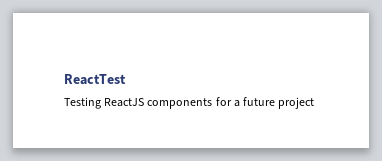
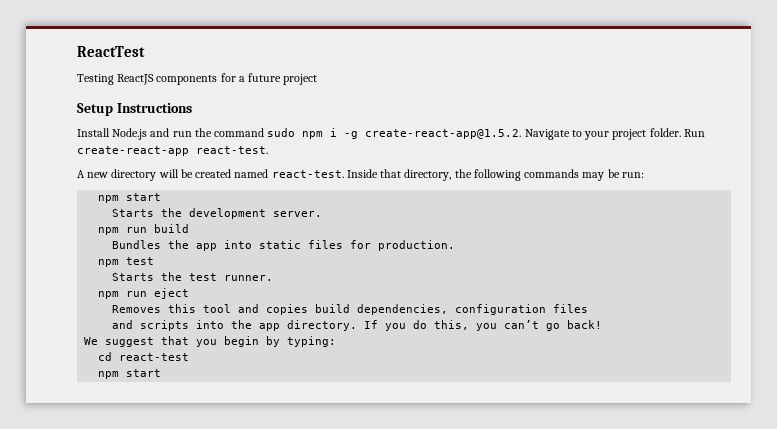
+ Setup Instructions
+ Install Node.js and run the command sudo npm i -g create-react-app@1.5.2. Navigate to your project folder. Run create-react-app react-test.
+ A new directory will be created named react-test. Inside that directory, the following commands may be run:
+ npm start
+ Starts the development server.
+ npm run build
+ Bundles the app into static files for production.
+ npm test
+ Starts the test runner.
+ npm run eject
+ Removes this tool and copies build dependencies, configuration files
+ and scripts into the app directory. If you do this, you can’t go back!
+ We suggest that you begin by typing:
+ cd react-test
+ npm start

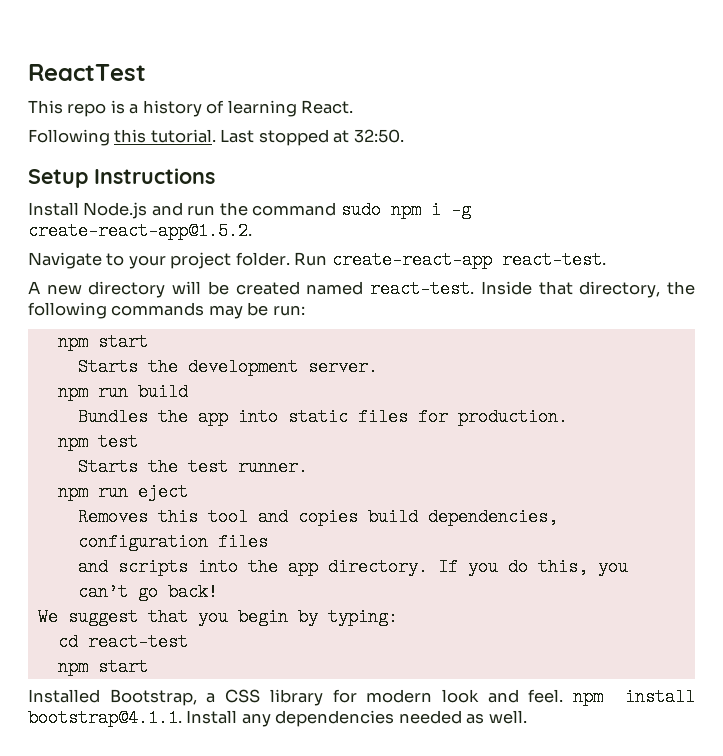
- Testing ReactJS components for a future project
+ This repo is a history of learning React.
+ Following this tutorial. Last stopped at 32:50.
- Install Node.js and run the command sudo npm i -g create-react-app@1.5.2. Navigate to your project folder.
+ Install Node.js and run the command sudo npm i -g create-react-app@1.5.2.
+ Navigate to your project folder.
+ Installed Bootstrap, a CSS library for modern look and feel. npm install bootstrap@4.1.1. Install any dependencies needed as well.

